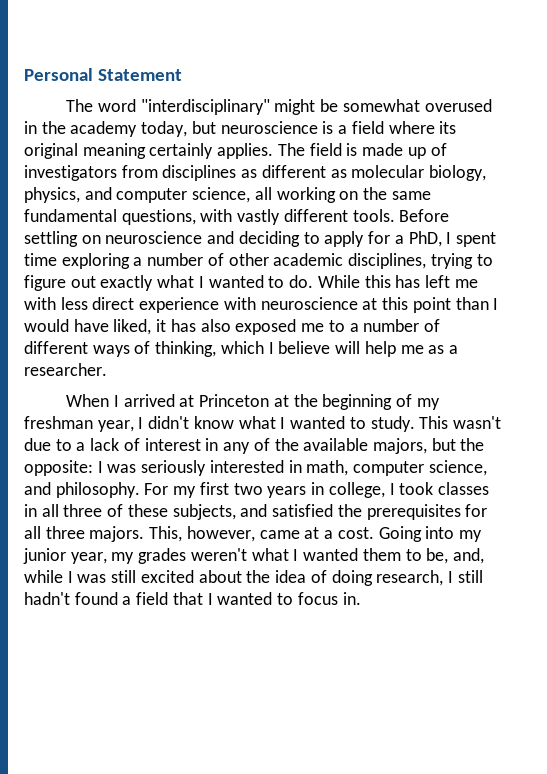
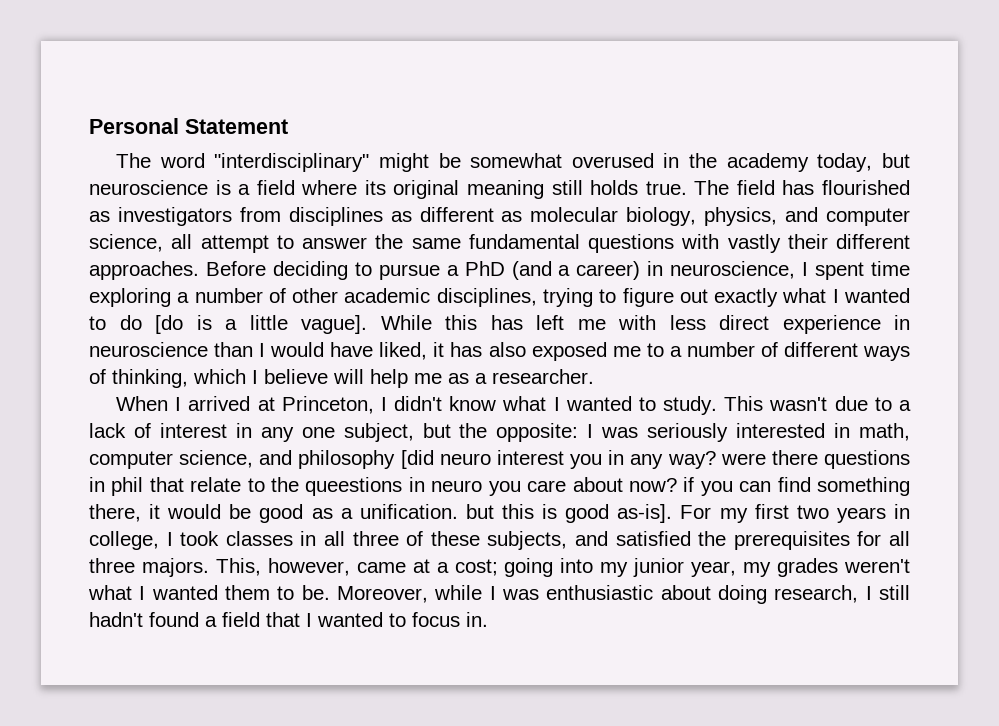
- The word "interdisciplinary" might be somewhat overused in the academy today, but neuroscience is a field where its original meaning certainly applies. The field is made up of investigators from disciplines as different as molecular biology, physics, and computer science, all working on the same fundamental questions, with vastly different tools. Before settling on neuroscience and deciding to apply for a PhD, I spent time exploring a number of other academic disciplines, trying to figure out exactly what I wanted to do.
+ The word "interdisciplinary" might be somewhat overused in the academy today, but neuroscience is a field where its original meaning still holds true. The field has flourished as investigators from disciplines as different as molecular biology, physics, and computer science, all attempt to answer the same fundamental questions with vastly their different approaches. Before deciding to pursue a PhD (and a career) in neuroscience, I spent time exploring a number of other academic disciplines, trying to figure out exactly what I wanted to do [do is a little vague].
- While this has left me with less direct experience with neuroscience at this point than I would have liked, it has also exposed me to a number of different ways of thinking, which I believe will help me as a researcher.
+ While this has left me with less direct experience in neuroscience than I would have liked, it has also exposed me to a number of different ways of thinking, which I believe will help me as a researcher.
- When I arrived at Princeton at the beginning of my freshman year, I didn't know what I wanted to study.
+ When I arrived at Princeton, I didn't know what I wanted to study.
- This wasn't due to a lack of interest in any of the available majors, but the opposite: I was seriously interested in math, computer science, and philosophy.
+ This wasn't due to a lack of interest in any one subject, but the opposite: I was seriously interested in math, computer science, and philosophy [did neuro interest you in any way? were there questions in phil that relate to the queestions in neuro you care about now? if you can find something there, it would be good as a unification. but this is good as-is].
- This, however, came at a cost. Going into my junior year, my grades weren't what I wanted them to be, and, while I was still excited about the idea of doing research, I still hadn't found a field that I wanted to focus in.
+ This, however, came at a cost; going into my junior year, my grades weren't what I wanted them to be. Moreover, while I was enthusiastic about doing research, I still hadn't found a field that I wanted to focus in.

